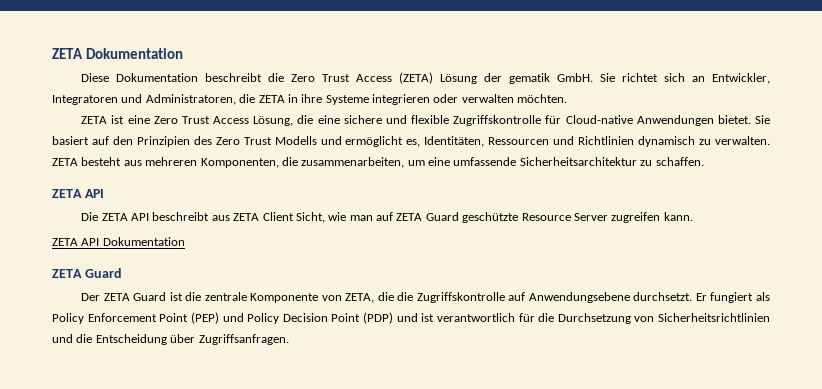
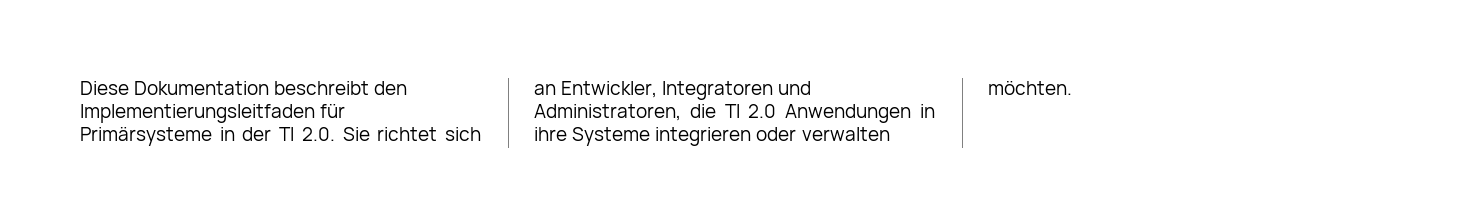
- ZETA Dokumentation
- Diese Dokumentation beschreibt die Zero Trust Access (ZETA) Lösung der gematik GmbH. Sie richtet sich an Entwickler, Integratoren und Administratoren, die ZETA in ihre Systeme integrieren oder verwalten möchten.
+ Diese Dokumentation beschreibt den Implementierungsleitfaden für Primärsysteme in der TI 2.0. Sie richtet sich an Entwickler, Integratoren und Administratoren, die TI 2.0 Anwendungen in ihre Systeme integrieren oder verwalten möchten.
- ZETA ist eine Zero Trust Access Lösung, die eine sichere und flexible Zugriffskontrolle für Cloud-native Anwendungen bietet. Sie basiert auf den Prinzipien des Zero Trust Modells und ermöglicht es, Identitäten, Ressourcen und Richtlinien dynamisch zu verwalten. ZETA besteht aus mehreren Komponenten, die zusammenarbeiten, um eine umfassende Sicherheitsarchitektur zu schaffen.
- ZETA API
- Die ZETA API beschreibt aus ZETA Client Sicht, wie man auf ZETA Guard geschützte Resource Server zugreifen kann.
- ZETA API Dokumentation
- ZETA Guard
- Der ZETA Guard ist die zentrale Komponente von ZETA, die die Zugriffskontrolle auf Anwendungsebene durchsetzt. Er fungiert als Policy Enforcement Point (PEP) und Policy Decision Point (PDP) und ist verantwortlich für die Durchsetzung von Sicherheitsrichtlinien und die Entscheidung über Zugriffsanfragen.

